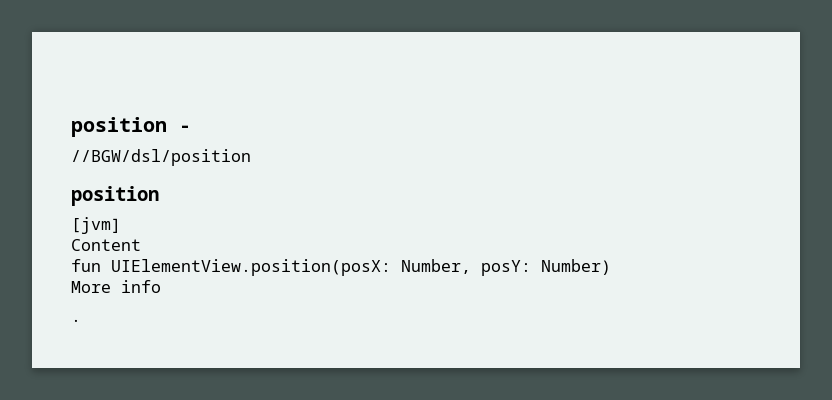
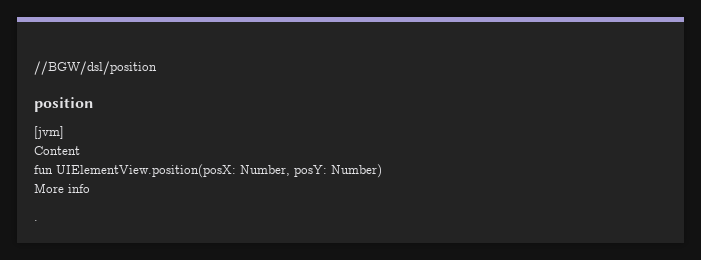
- position -

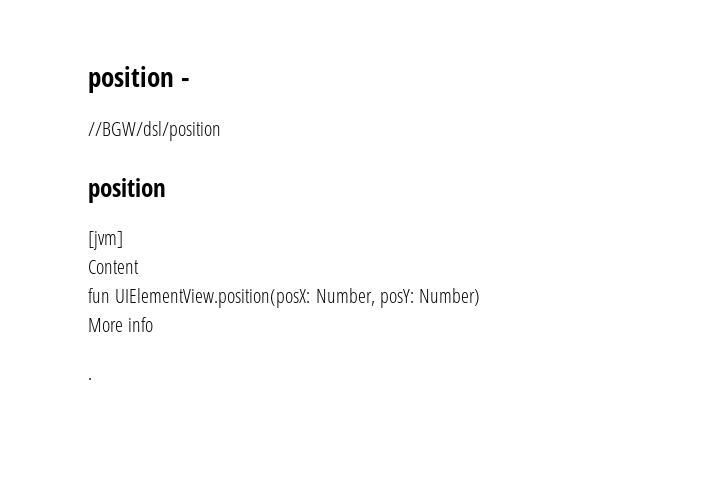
+ position -

